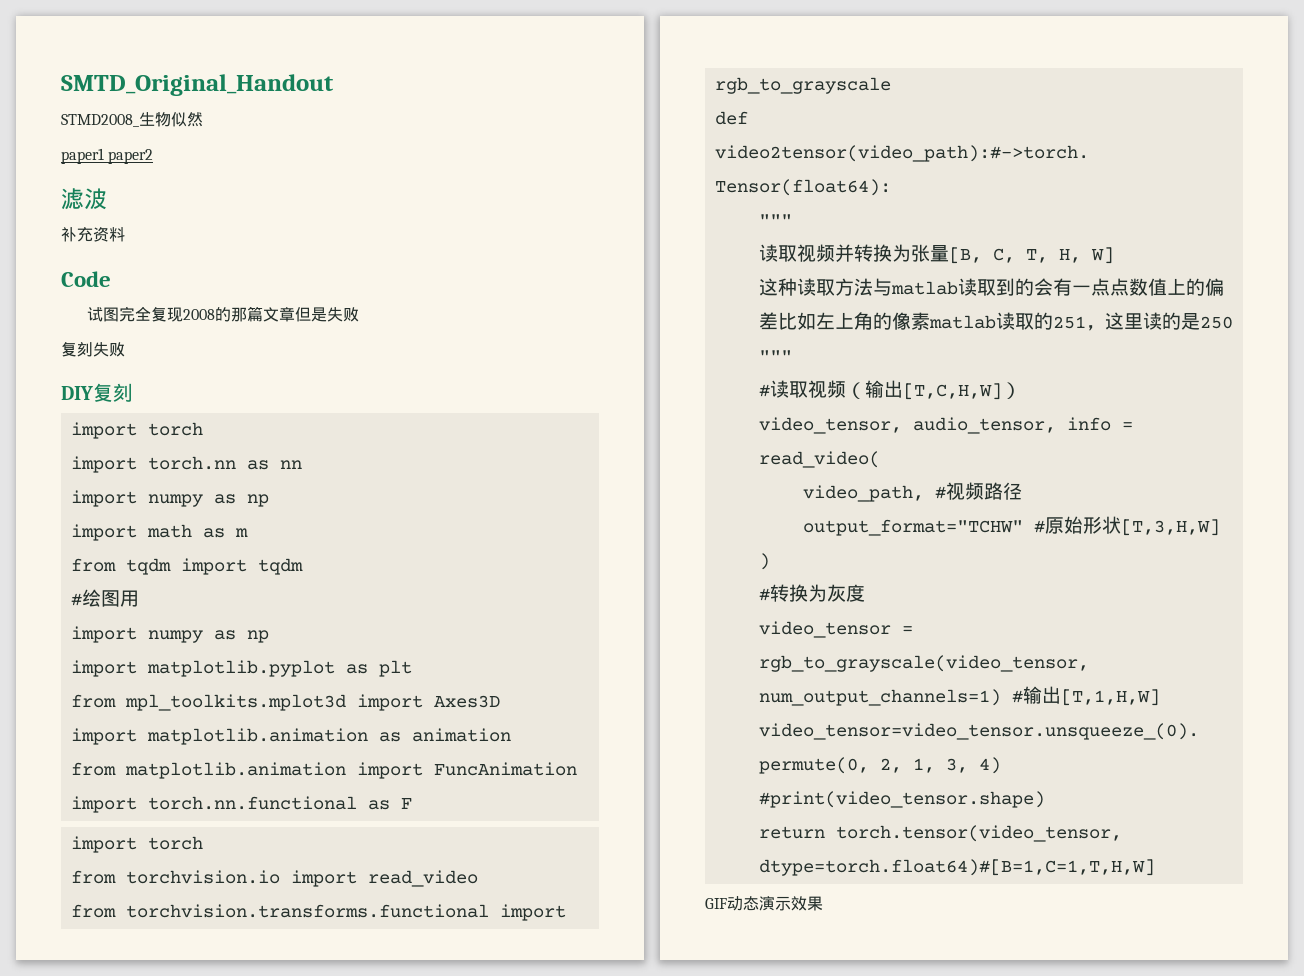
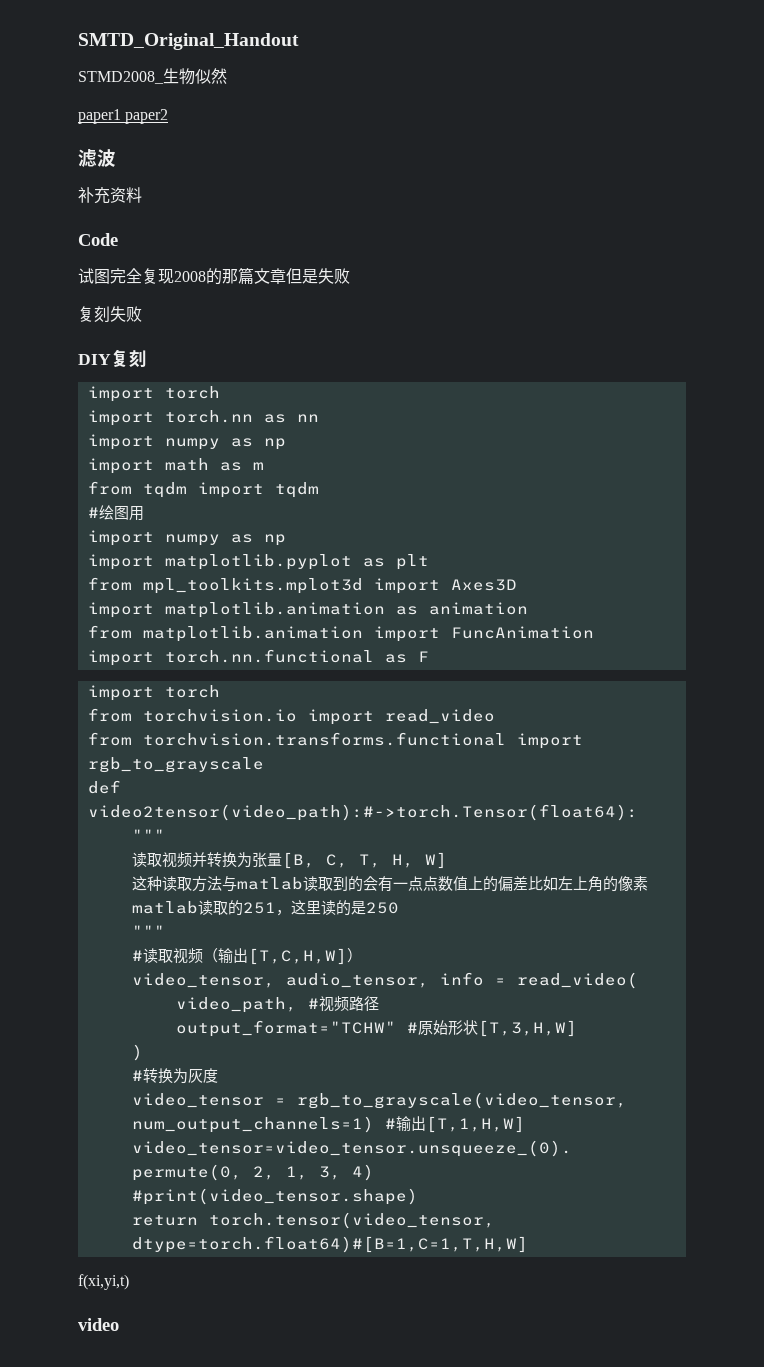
- GIF动态演示效果
+ f(xi,yi,t)
+ video

